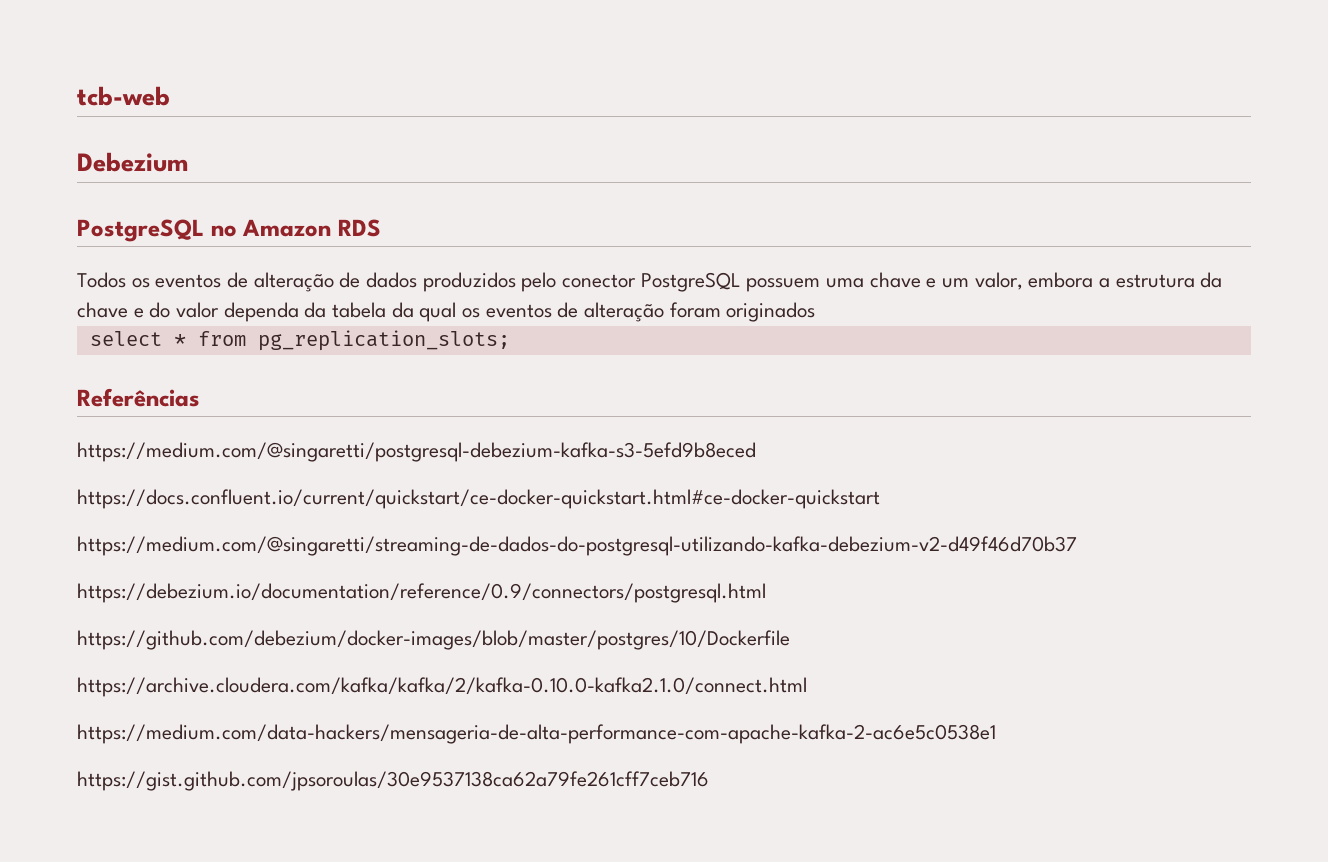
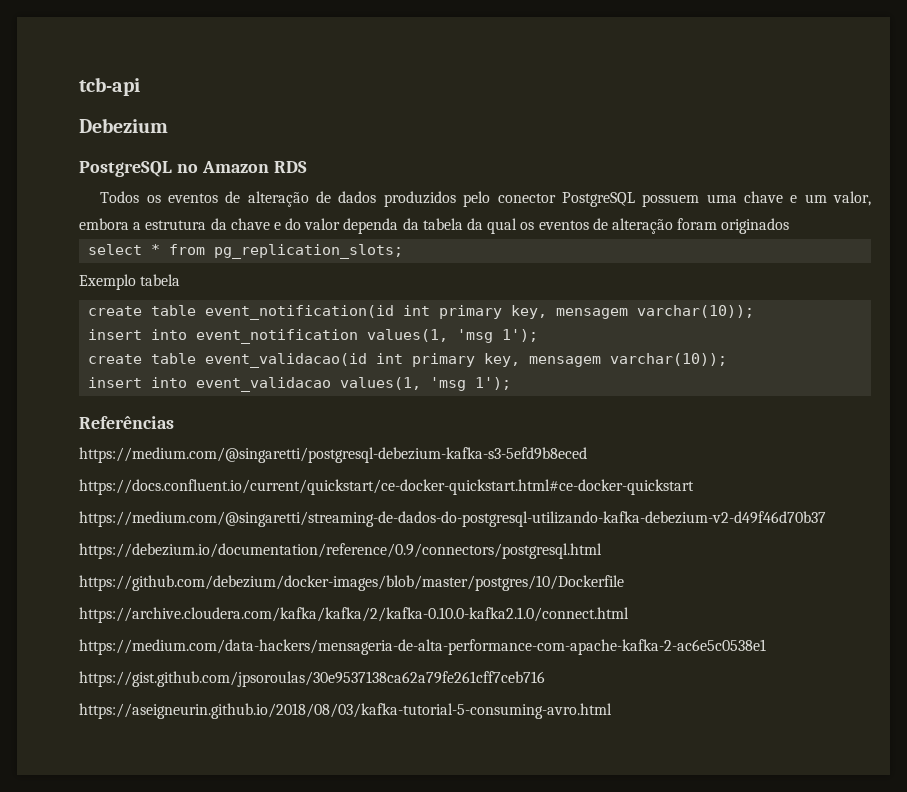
- tcb-web
+ tcb-api
+ Exemplo tabela
+ create table event_notification(id int primary key, mensagem varchar(10));
+ insert into event_notification values(1, 'msg 1');
+ create table event_validacao(id int primary key, mensagem varchar(10));
+ insert into event_validacao values(1, 'msg 1');
+ https://aseigneurin.github.io/2018/08/03/kafka-tutorial-5-consuming-avro.html

